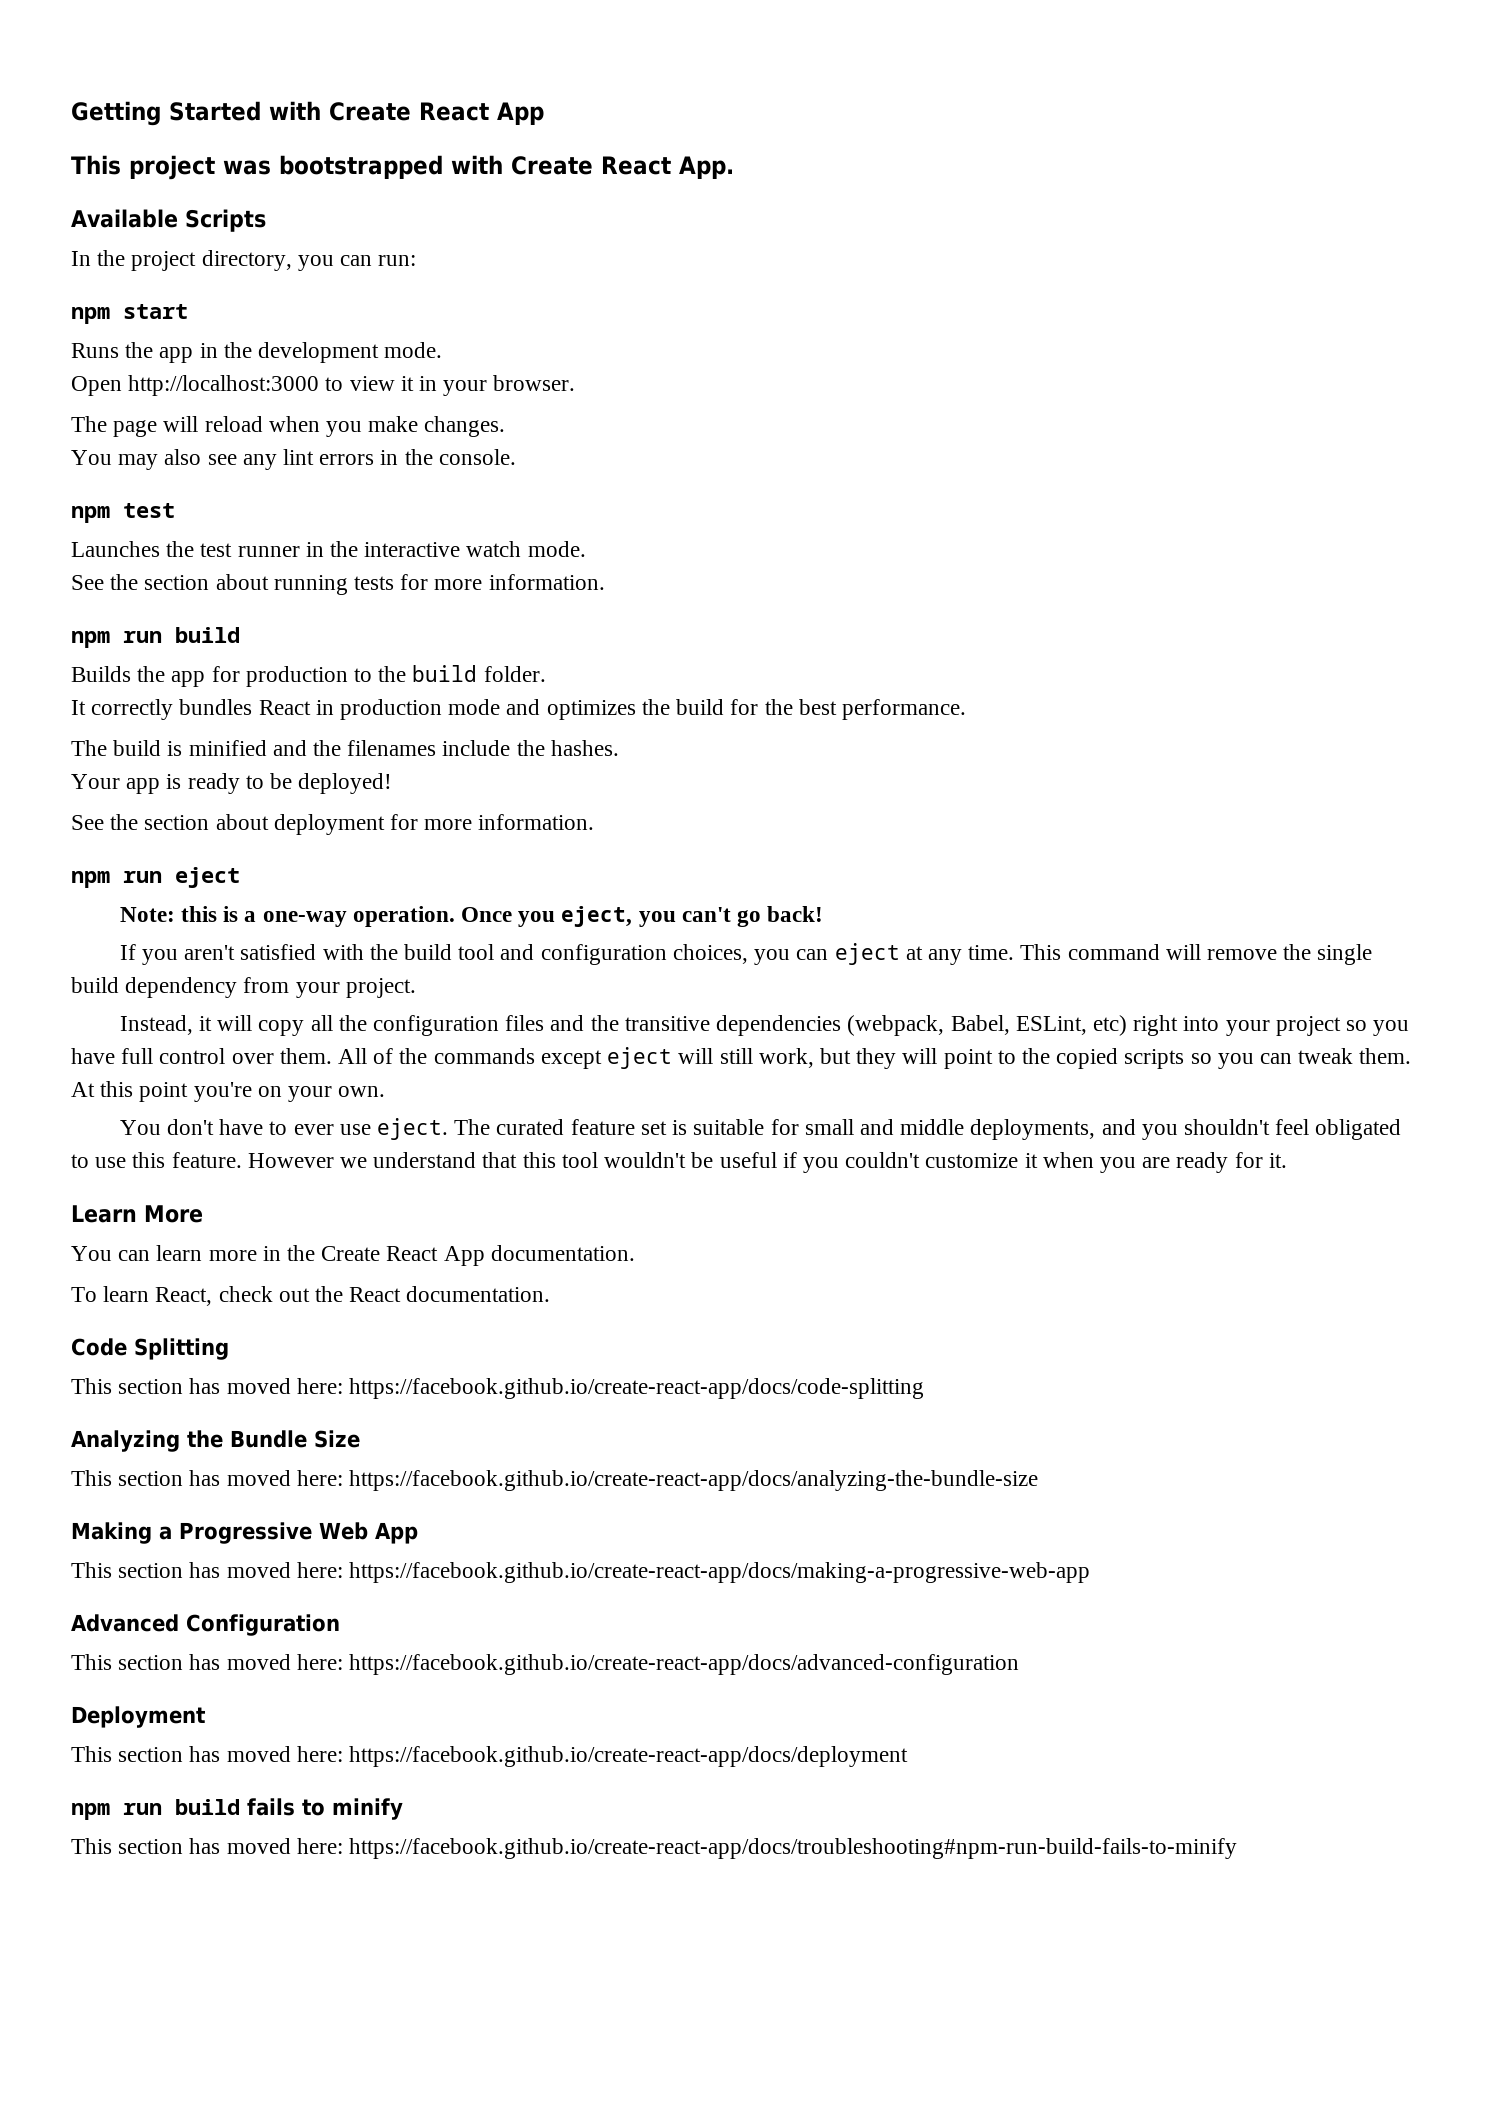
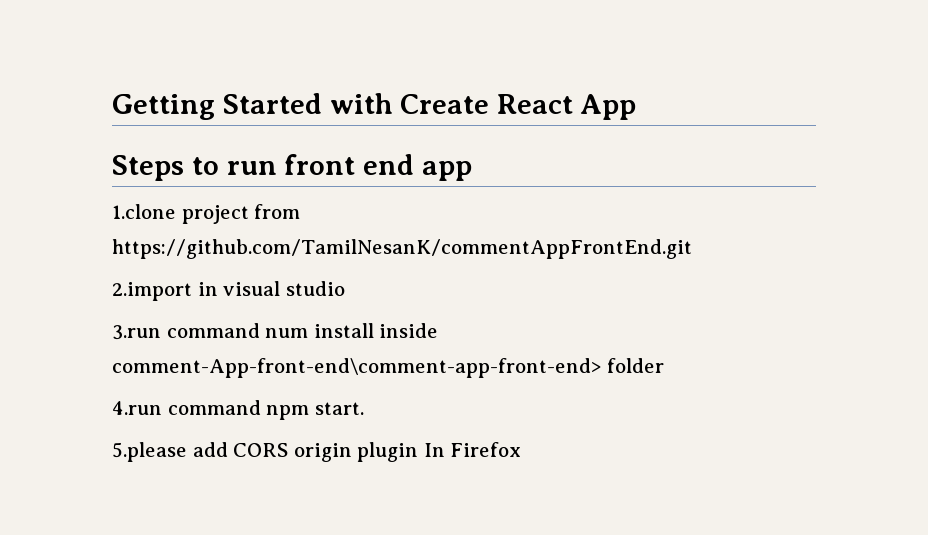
- This project was bootstrapped with Create React App.
- Available Scripts
- In the project directory, you can run:
- npm start
- Runs the app in the development mode.
- Open http://localhost:3000 to view it in your browser.
- The page will reload when you make changes.
- You may also see any lint errors in the console.
- npm test
- Launches the test runner in the interactive watch mode.
- See the section about running tests for more information.
- npm run build
- Builds the app for production to the build folder.
- It correctly bundles React in production mode and optimizes the build for the best performance.
- The build is minified and the filenames include the hashes.
- Your app is ready to be deployed!
- See the section about deployment for more information.
- npm run eject
- Note: this is a one-way operation. Once you eject, you can't go back!
- If you aren't satisfied with the build tool and configuration choices, you can eject at any time. This command will remove the single build dependency from your project.
- Instead, it will copy all the configuration files and the transitive dependencies (webpack, Babel, ESLint, etc) right into your project so you have full control over them. All of the commands except eject will still work, but they will point to the copied scripts so you can tweak them. At this point you're on your own.
- You don't have to ever use eject. The curated feature set is suitable for small and middle deployments, and you shouldn't feel obligated to use this feature. However we understand that this tool wouldn't be useful if you couldn't customize it when you are ready for it.
- Learn More
- You can learn more in the Create React App documentation.
- To learn React, check out the React documentation.
- Code Splitting
- This section has moved here: https://facebook.github.io/create-react-app/docs/code-splitting
- Analyzing the Bundle Size
- This section has moved here: https://facebook.github.io/create-react-app/docs/analyzing-the-bundle-size
- Making a Progressive Web App
- This section has moved here: https://facebook.github.io/create-react-app/docs/making-a-progressive-web-app
- Advanced Configuration
- This section has moved here: https://facebook.github.io/create-react-app/docs/advanced-configuration
- Deployment
- This section has moved here: https://facebook.github.io/create-react-app/docs/deployment
- npm run build fails to minify
- This section has moved here: https://facebook.github.io/create-react-app/docs/troubleshooting#npm-run-build-fails-to-minify
+ Steps to run front end app
+ 1.clone project from https://github.com/TamilNesanK/commentAppFrontEnd.git
+ 2.import in visual studio
+ 3.run command num install inside comment-App-front-end\comment-app-front-end> folder
+ 4.run command npm start.
+ 5.please add CORS origin plugin In Firefox

